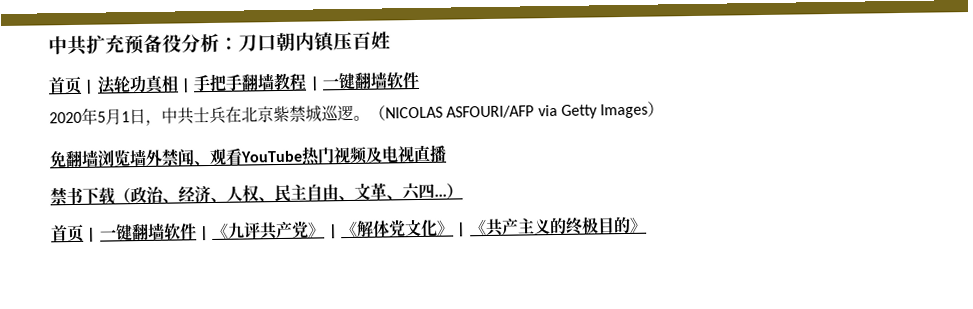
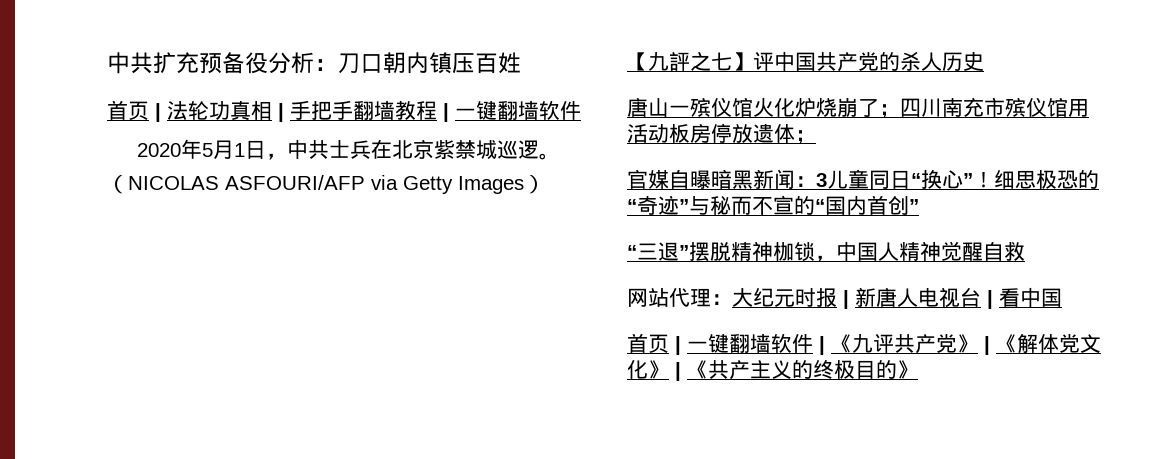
- 免翻墙浏览墙外禁闻、观看YouTube热门视频及电视直播
- 禁书下载（政治、经济、人权、民主自由、文革、六四...）
+ 【九評之七】评中国共产党的杀人历史
+ 唐山一殡仪馆火化炉烧崩了；四川南充市殡仪馆用活动板房停放遗体；
+ 官媒自曝暗黑新闻：3儿童同日“换心”！细思极恐的“奇迹”与秘而不宣的“国内首创”
+ “三退”摆脱精神枷锁，中国人精神觉醒自救
+ 网站代理：大纪元时报 | 新唐人电视台 | 看中国

